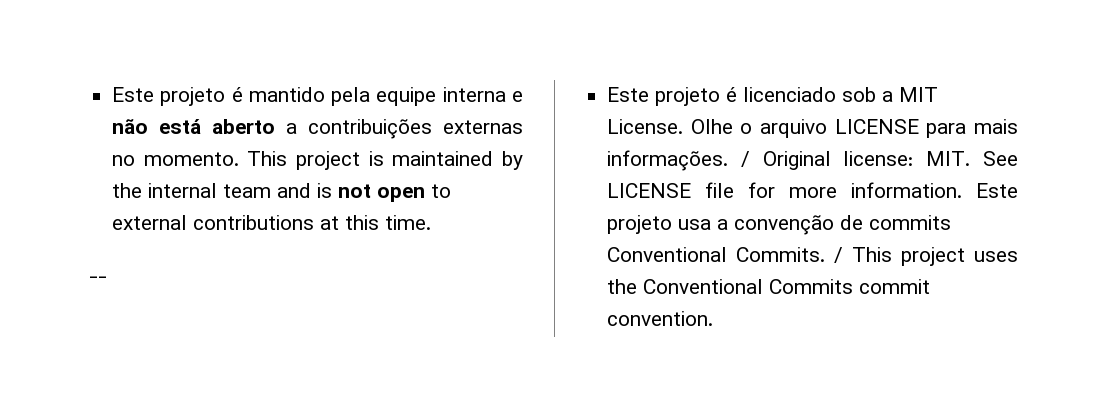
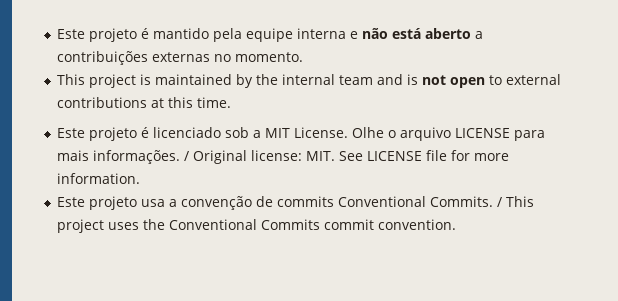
- Este projeto é mantido pela equipe interna e não está aberto a contribuições externas no momento. This project is maintained by the internal team and is not open to external contributions at this time.
+ Este projeto é mantido pela equipe interna e não está aberto a contribuições externas no momento.
+ This project is maintained by the internal team and is not open to external contributions at this time.
- --
- / Original license: MIT. See LICENSE file for more information. Este projeto usa a convenção de commits Conventional Commits.
+ / Original license: MIT. See LICENSE file for more information.
+ Este projeto usa a convenção de commits Conventional Commits.

